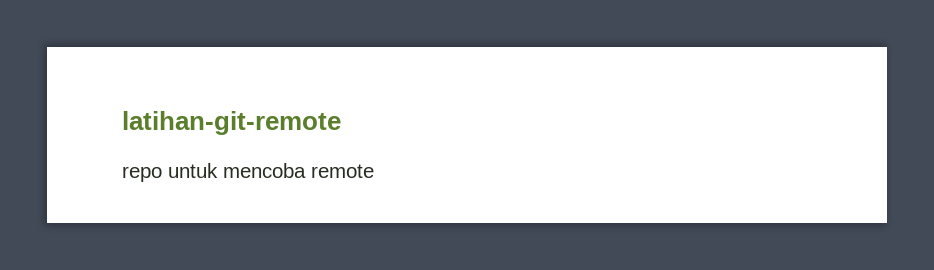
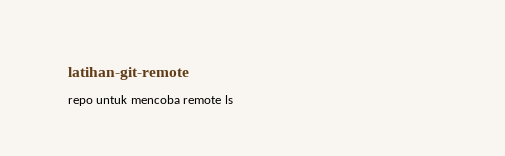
- repo untuk mencoba remote
+ repo untuk mencoba remote ls

